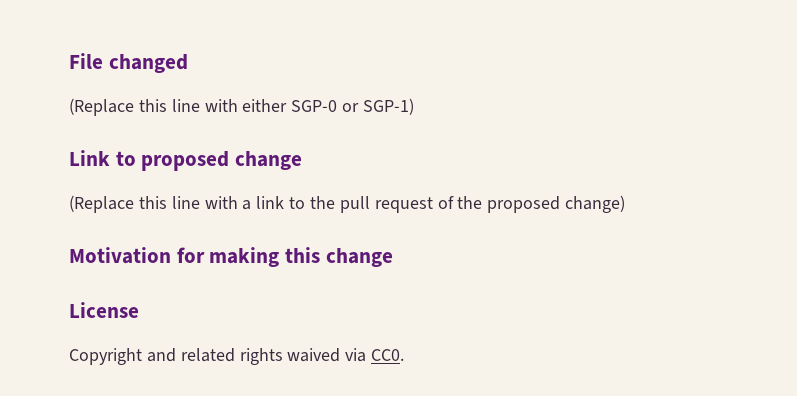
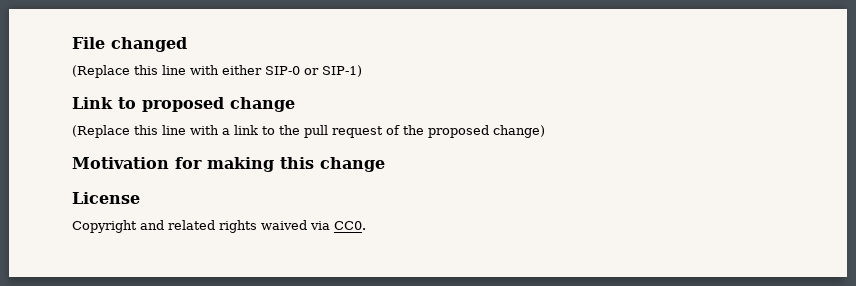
- (Replace this line with either SGP-0 or SGP-1)
+ (Replace this line with either SIP-0 or SIP-1)

